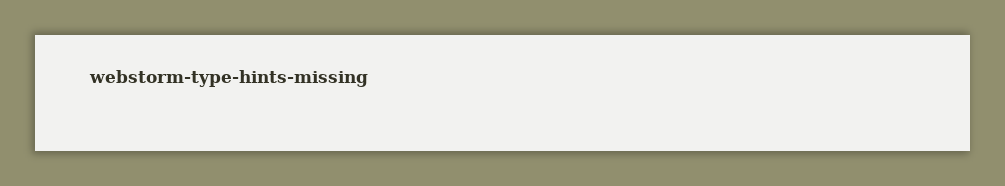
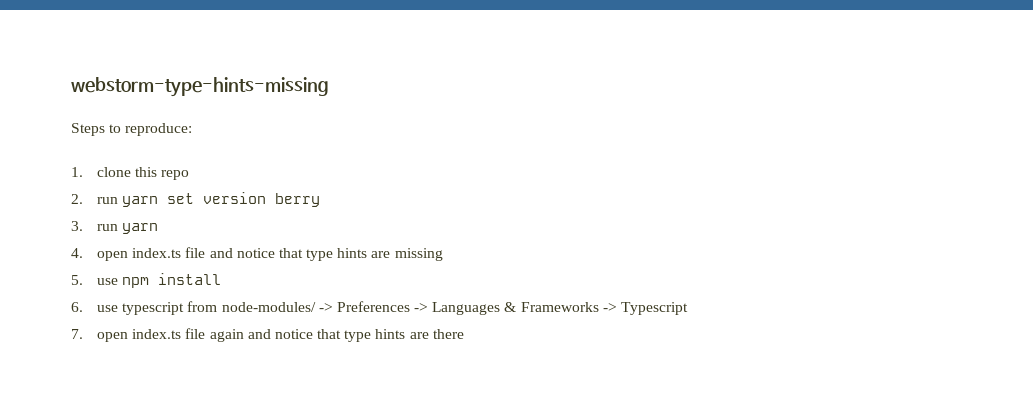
+ Steps to reproduce:
+ 1. clone this repo
+ 2. run yarn set version berry
+ 3. run yarn
+ 4. open index.ts file and notice that type hints are missing
+ 5. use npm install
+ 6. use typescript from node-modules/ -> Preferences -> Languages & Frameworks -> Typescript
+ 7. open index.ts file again and notice that type hints are there

